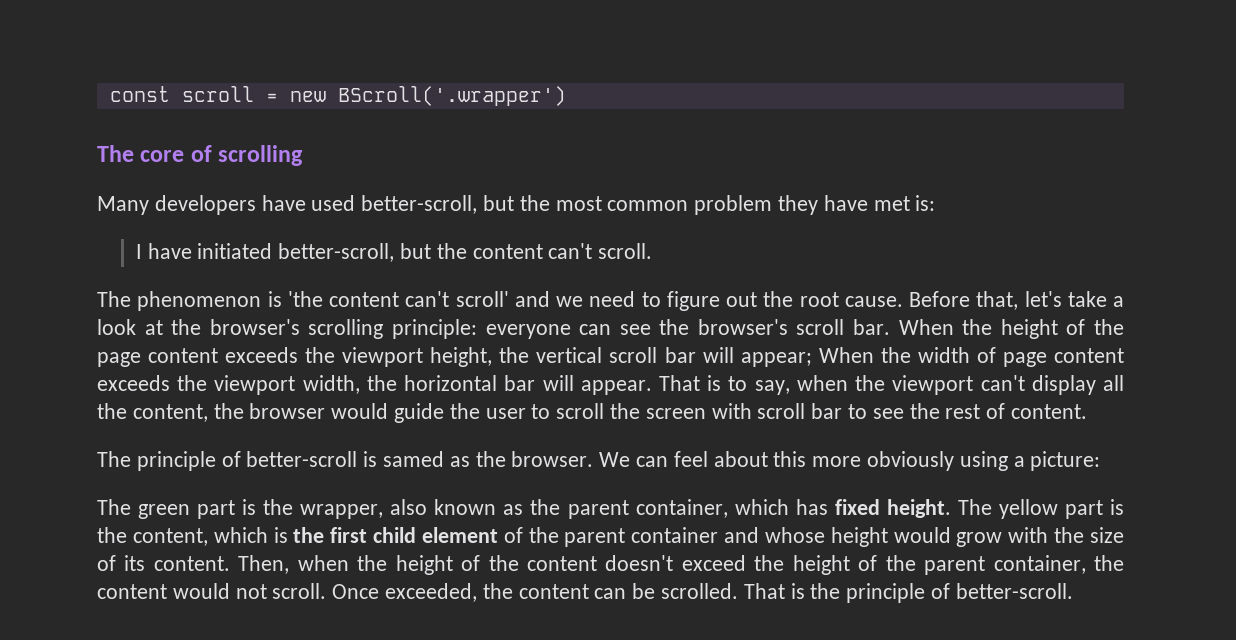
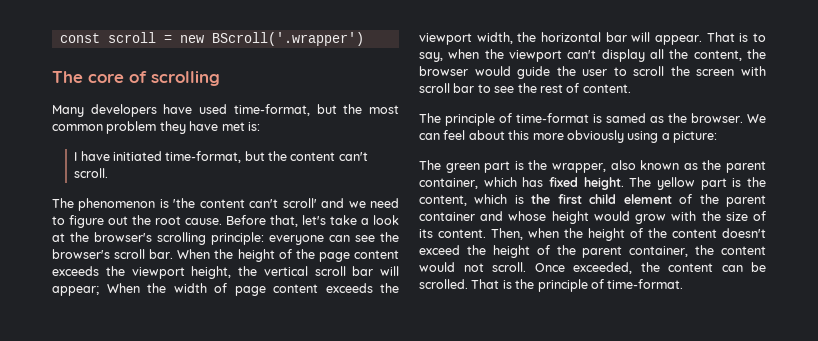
- Many developers have used better-scroll, but the most common problem they have met is:
+ Many developers have used time-format, but the most common problem they have met is:
- I have initiated better-scroll, but the content can't scroll.
+ I have initiated time-format, but the content can't scroll.
- The principle of better-scroll is samed as the browser.
+ The principle of time-format is samed as the browser.
- That is the principle of better-scroll.
+ That is the principle of time-format.

